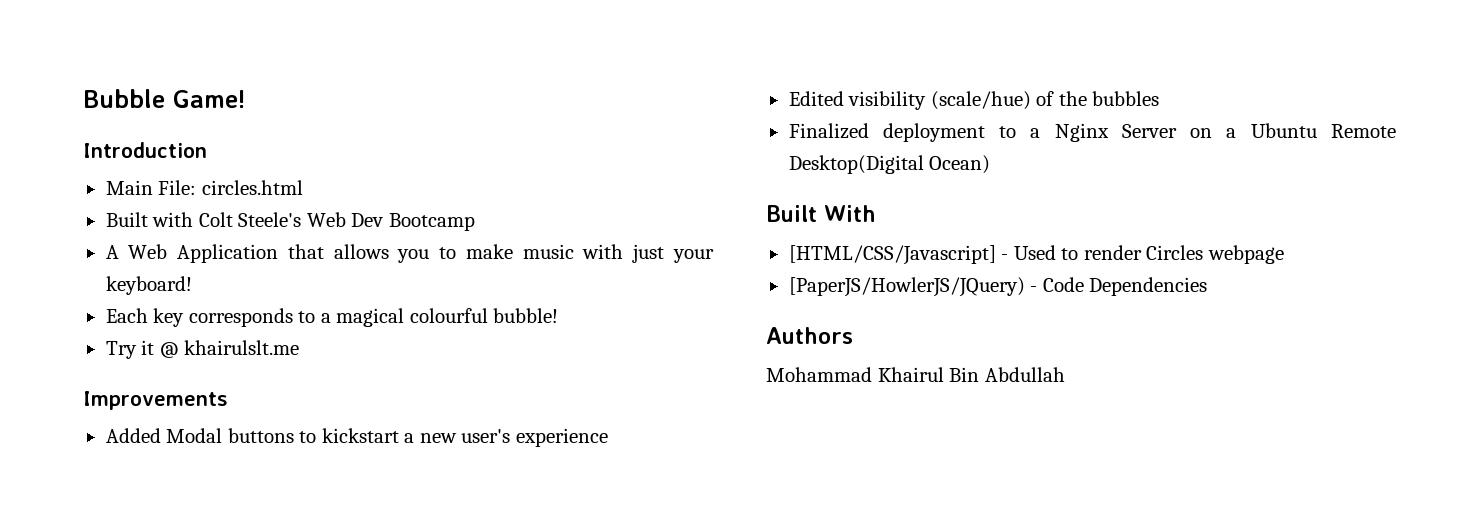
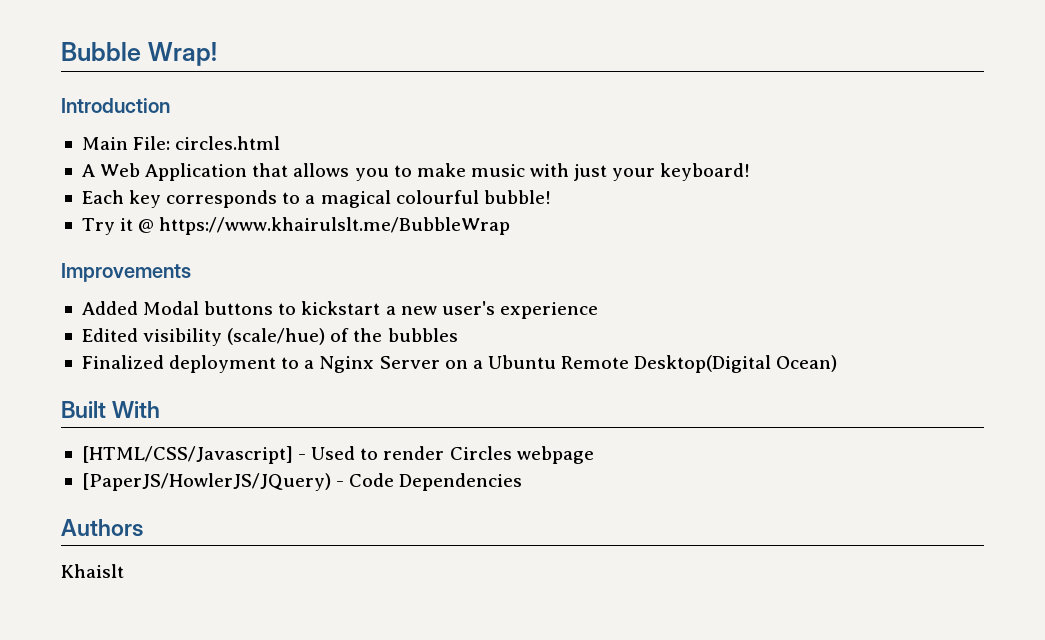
- Bubble Game!
+ Bubble Wrap!
- Built with Colt Steele's Web Dev Bootcamp
- Try it @ khairulslt.me
+ Try it @ https://www.khairulslt.me/BubbleWrap
- Mohammad Khairul Bin Abdullah
+ Khaislt

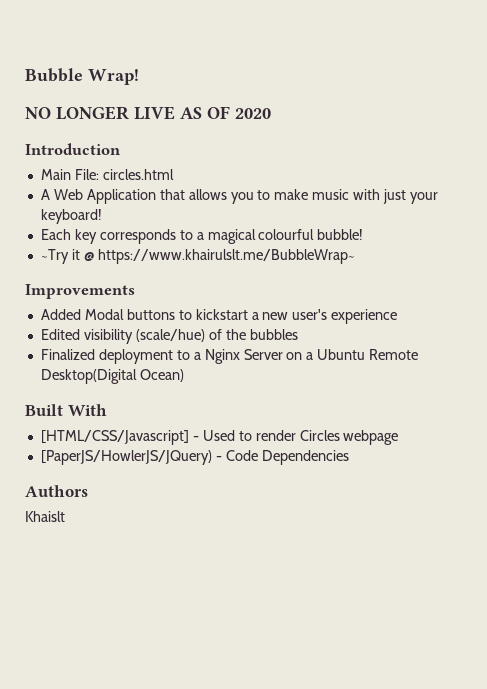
+ NO LONGER LIVE AS OF 2020
- Try it @ https://www.khairulslt.me/BubbleWrap
+ ~Try it @ https://www.khairulslt.me/BubbleWrap~

